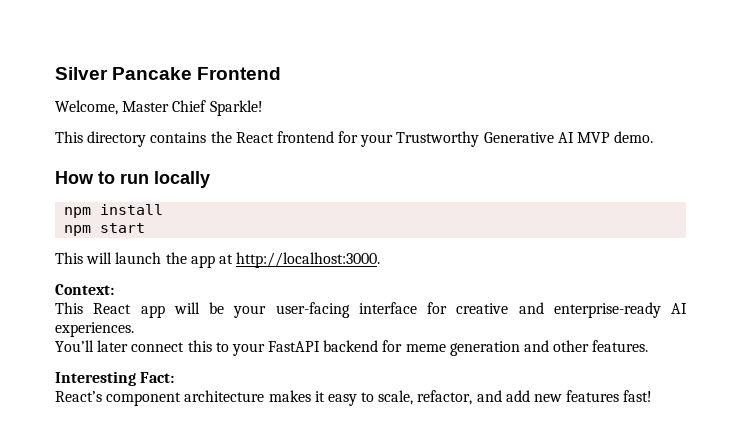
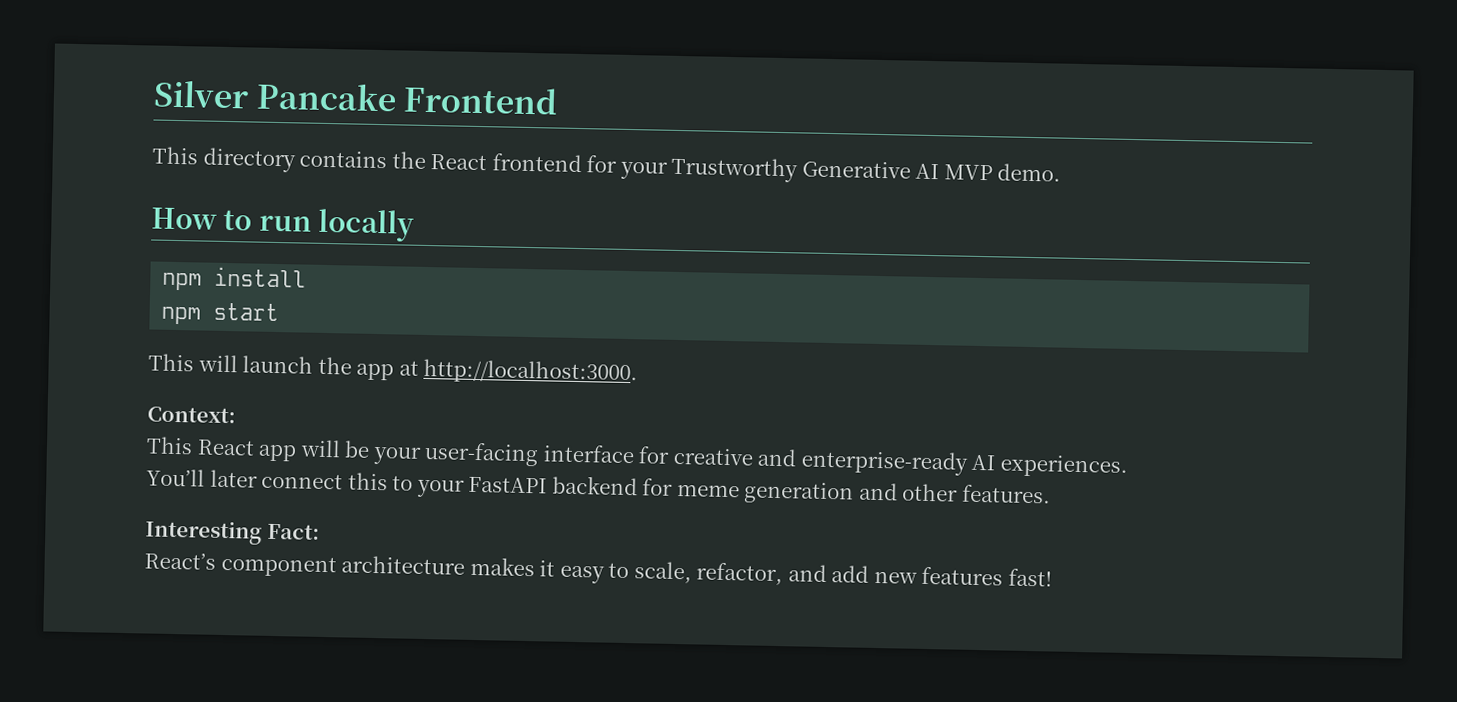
- Welcome, Master Chief Sparkle!

